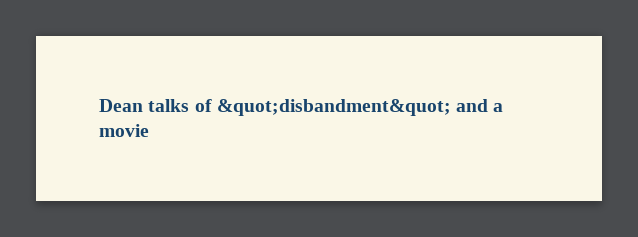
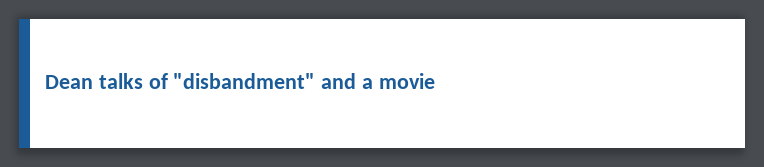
- Dean talks of &quot;disbandment&quot; and a movie
+ Dean talks of "disbandment" and a movie

